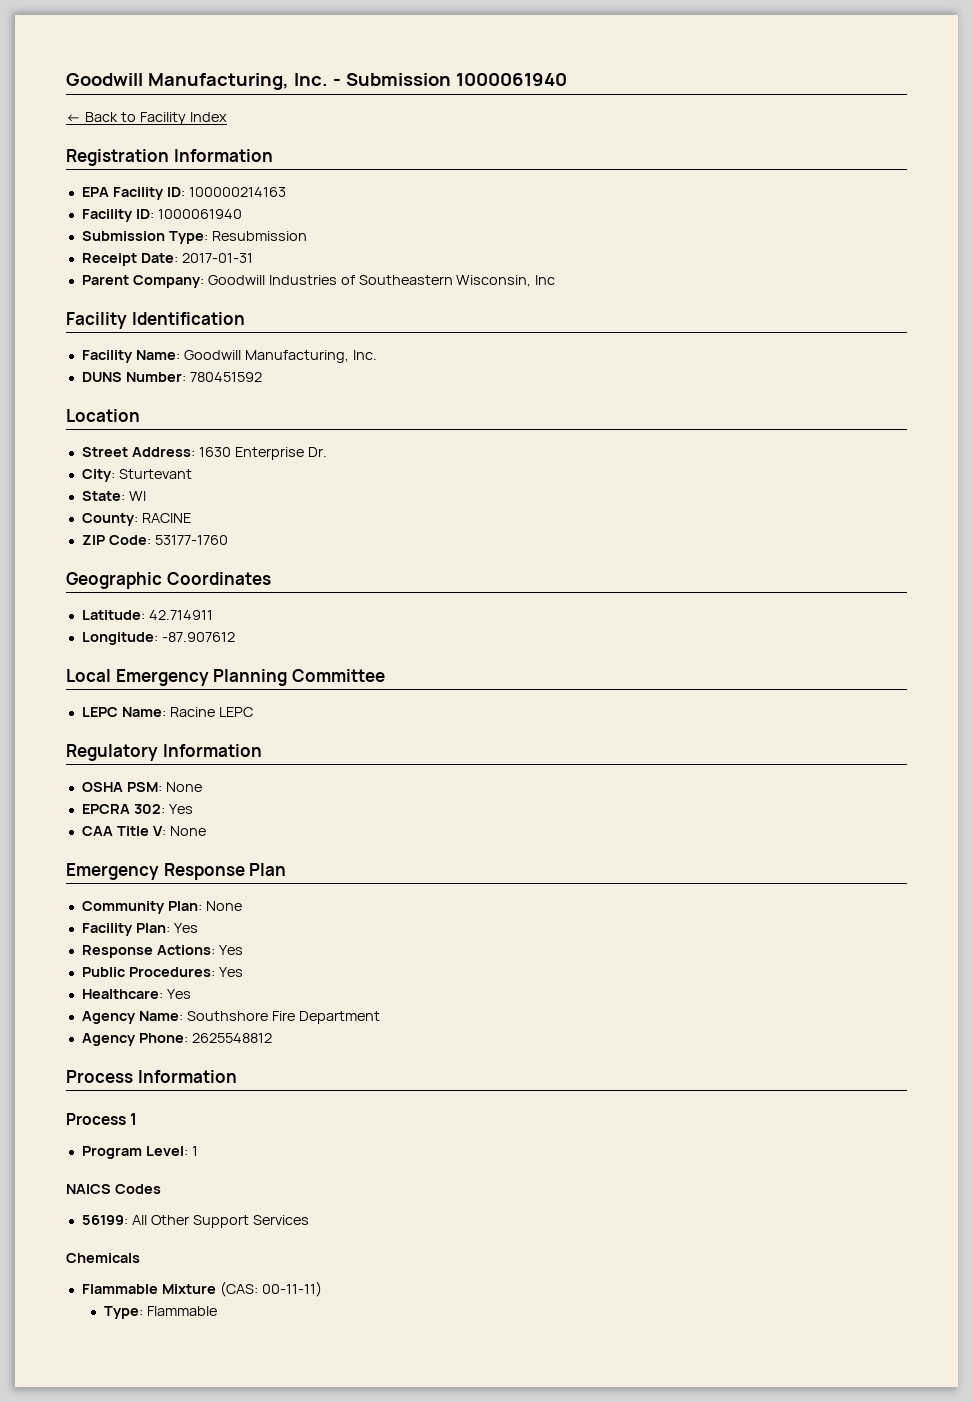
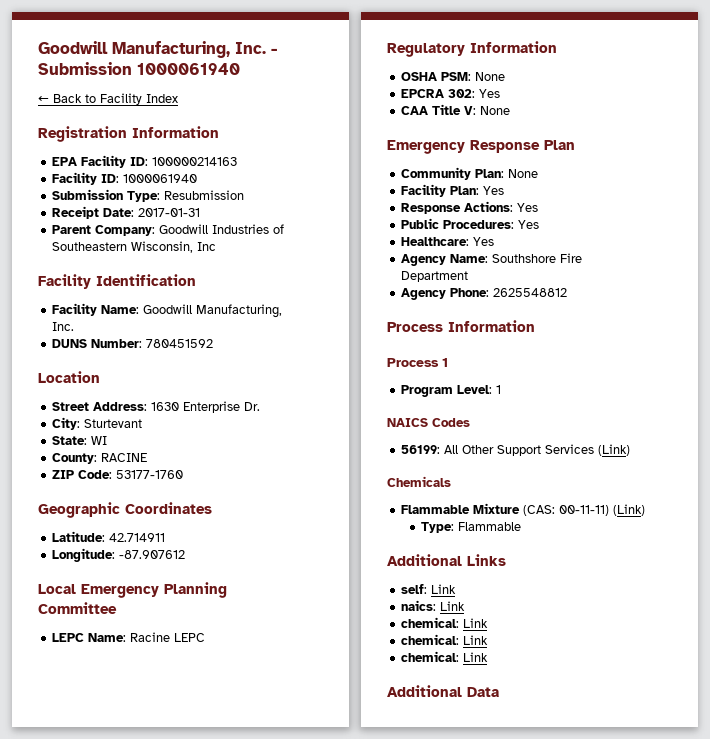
- 56199: All Other Support Services
+ 56199: All Other Support Services (Link)
- Flammable Mixture (CAS: 00-11-11)
+ Flammable Mixture (CAS: 00-11-11) (Link)
+ Additional Links
+ self: Link
+ naics: Link
+ chemical: Link
+ chemical: Link
+ chemical: Link
+ Additional Data

